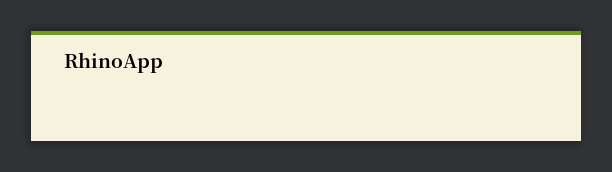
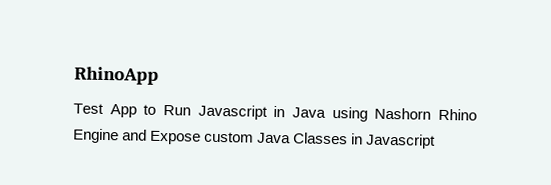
+ Test App to Run Javascript in Java using Nashorn Rhino Engine and Expose custom Java Classes in Javascript

